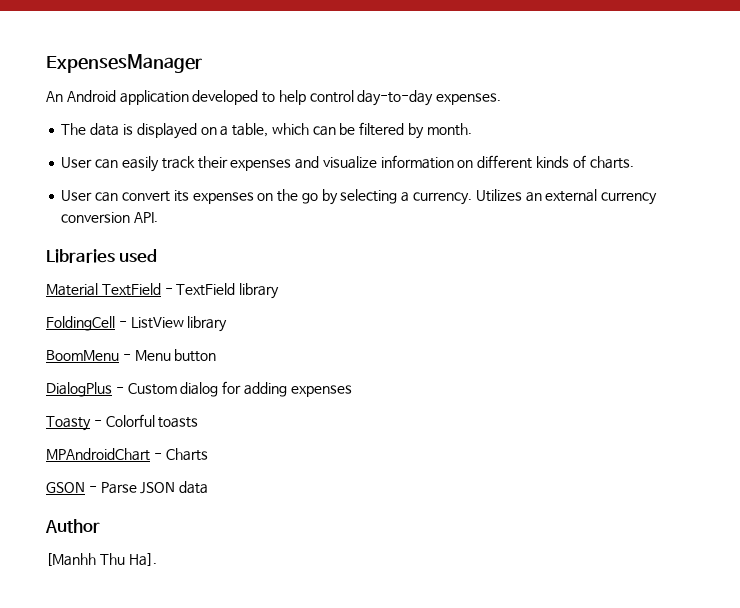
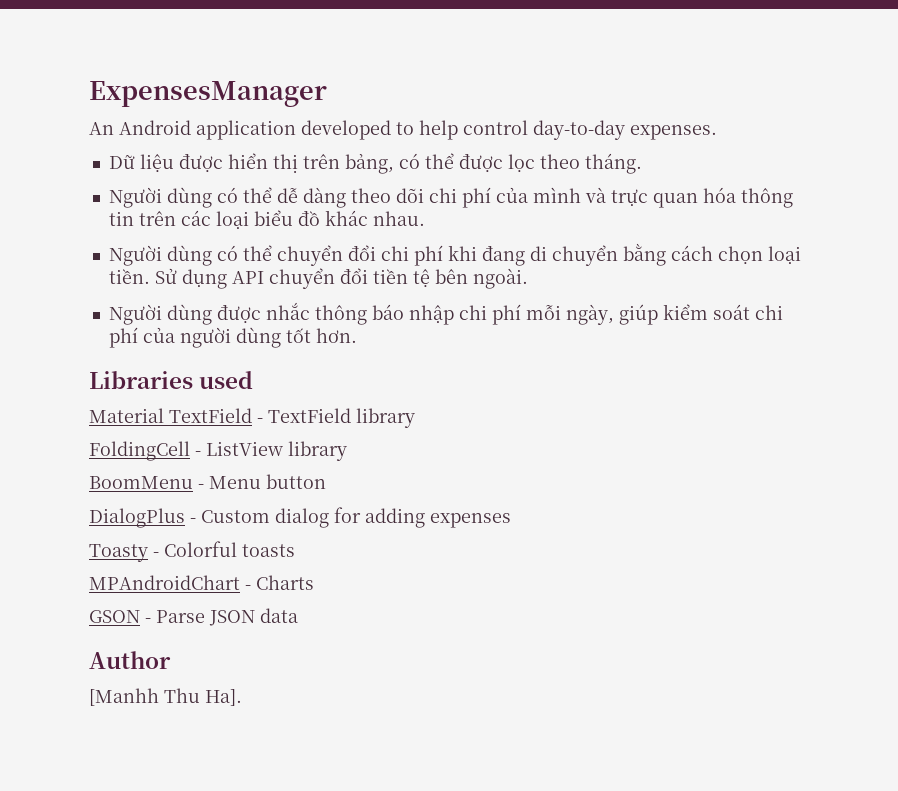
- The data is displayed on a table, which can be filtered by month.
- User can easily track their expenses and visualize information on different kinds of charts.
- User can convert its expenses on the go by selecting a currency. Utilizes an external currency conversion API.
+ Dữ liệu được hiển thị trên bảng, có thể được lọc theo tháng.
+ Người dùng có thể dễ dàng theo dõi chi phí của mình và trực quan hóa thông tin trên các loại biểu đồ khác nhau.
+ Người dùng có thể chuyển đổi chi phí khi đang di chuyển bằng cách chọn loại tiền. Sử dụng API chuyển đổi tiền tệ bên ngoài.
+ Người dùng được nhắc thông báo nhập chi phí mỗi ngày, giúp kiểm soát chi phí của người dùng tốt hơn.

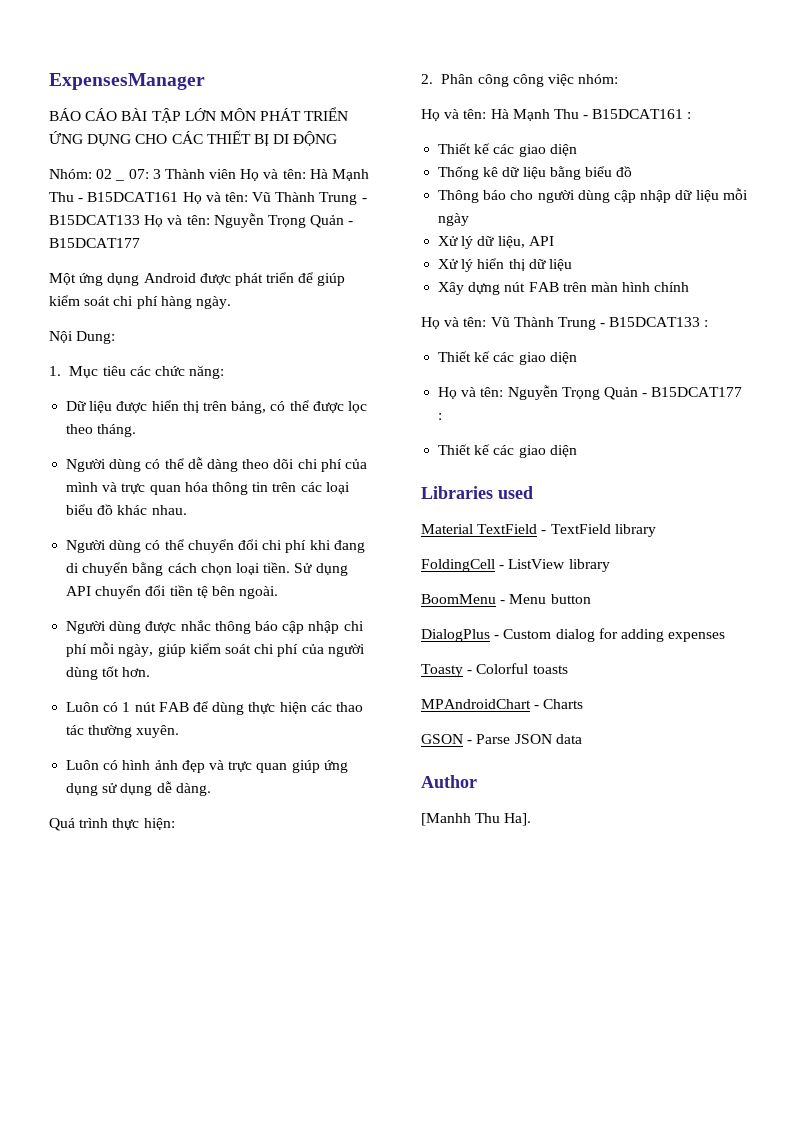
- An Android application developed to help control day-to-day expenses.
+ BÁO CÁO BÀI TẬP LỚN MÔN PHÁT TRIỂN ỨNG DỤNG CHO CÁC THIẾT BỊ DI ĐỘNG
+ Nhóm: 02 _ 07: 3 Thành viên Họ và tên: Hà Mạnh Thu - B15DCAT161 Họ và tên: Vũ Thành Trung - B15DCAT133 Họ và tên: Nguyễn Trọng Quản - B15DCAT177
+ Một ứng dụng Android được phát triển để giúp kiểm soát chi phí hàng ngày.
+ Nội Dung:
+ 1. Mục tiêu các chức năng:
- Người dùng được nhắc thông báo nhập chi phí mỗi ngày, giúp kiểm soát chi phí của người dùng tốt hơn.
+ Người dùng được nhắc thông báo cập nhập chi phí mỗi ngày, giúp kiểm soát chi phí của người dùng tốt hơn.
+ Luôn có 1 nút FAB để dùng thực hiện các thao tác thường xuyên.
+ Luôn có hình ảnh đẹp và trực quan giúp ứng dụng sử dụng dễ dàng.
+ Quá trình thực hiện:
+ 2. Phân công công việc nhóm:
+ Họ và tên: Hà Mạnh Thu - B15DCAT161 :
+ Thiết kế các giao diện
+ Thống kê dữ liệu bằng biểu đồ
+ Thông báo cho người dùng cập nhập dữ liệu mỗi ngày
+ Xử lý dữ liệu, API
+ Xử lý hiển thị dữ liệu
+ Xây dựng nút FAB trên màn hình chính
+ Họ và tên: Vũ Thành Trung - B15DCAT133 :
+ Thiết kế các giao diện
+ Họ và tên: Nguyễn Trọng Quản - B15DCAT177 :
+ Thiết kế các giao diện

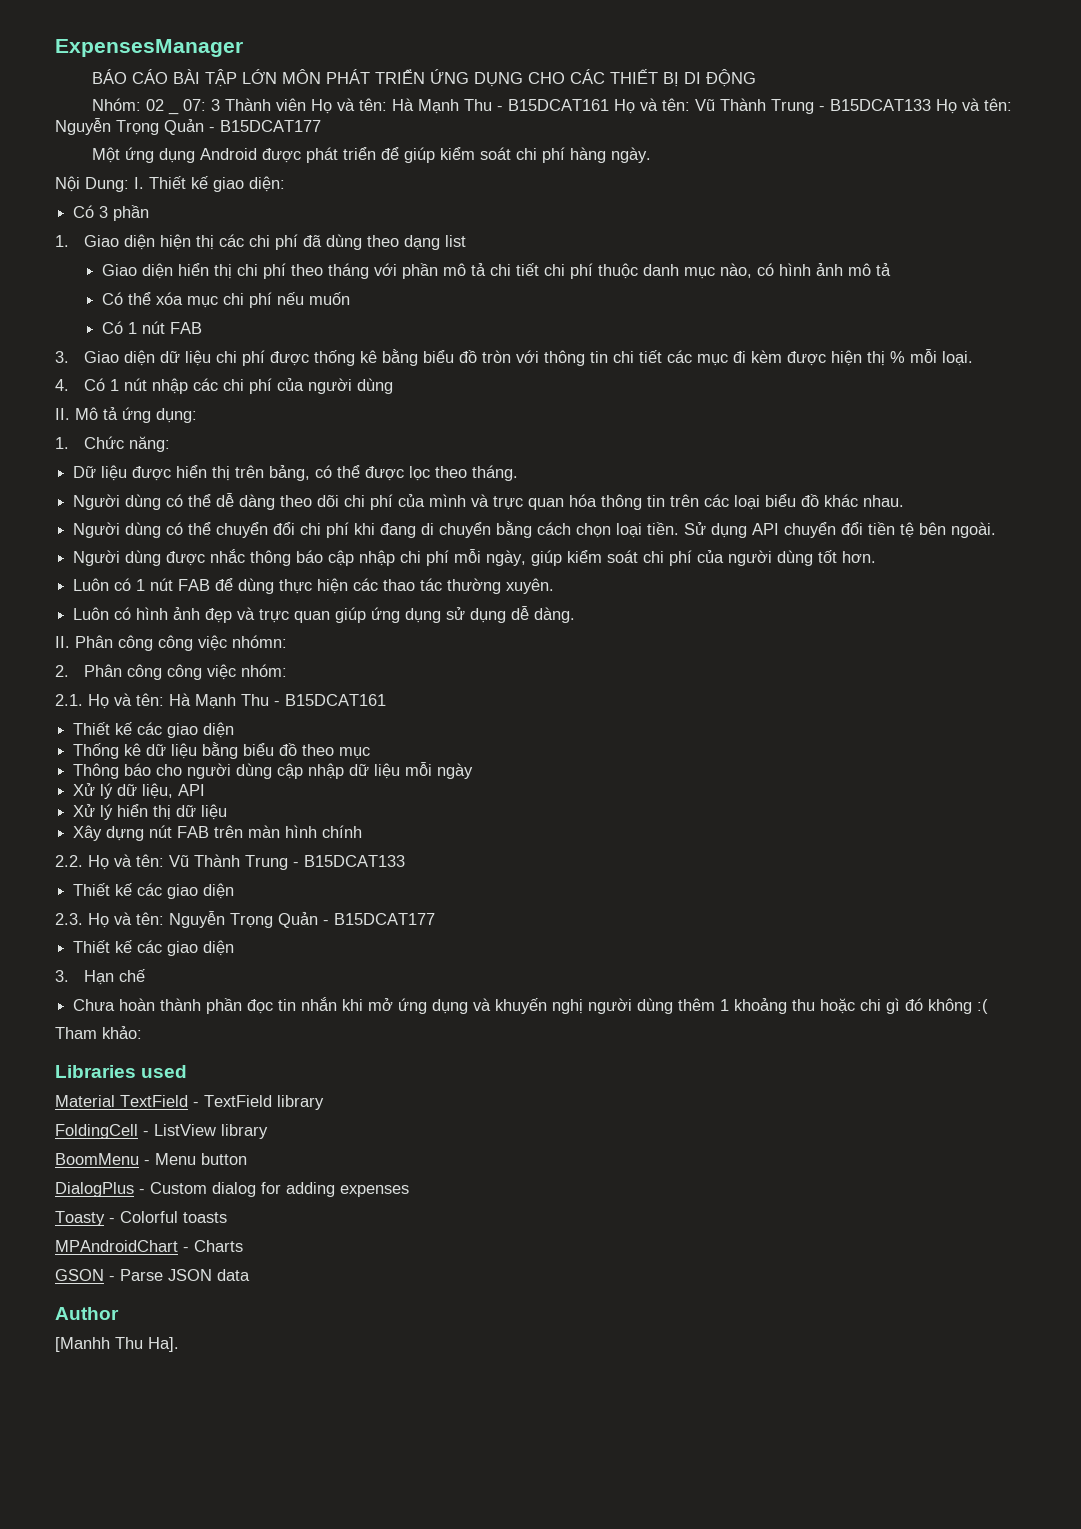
- Nội Dung:
- 1. Mục tiêu các chức năng:
+ Nội Dung: I. Thiết kế giao diện:
+ Có 3 phần
+ 1. Giao diện hiện thị các chi phí đã dùng theo dạng list
+ Giao diện hiển thị chi phí theo tháng với phần mô tả chi tiết chi phí thuộc danh mục nào, có hình ảnh mô tả
+ Có thể xóa mục chi phí nếu muốn
+ Có 1 nút FAB
+ 3. Giao diện dữ liệu chi phí được thống kê bằng biểu đồ tròn với thông tin chi tiết các mục đi kèm được hiện thị % mỗi loại.
+ 4. Có 1 nút nhập các chi phí của người dùng
+ II. Mô tả ứng dụng:
+ 1. Chức năng:
- Quá trình thực hiện:
+ II. Phân công công việc nhómn:
- Họ và tên: Hà Mạnh Thu - B15DCAT161 :
+ 2.1. Họ và tên: Hà Mạnh Thu - B15DCAT161
- Thống kê dữ liệu bằng biểu đồ
+ Thống kê dữ liệu bằng biểu đồ theo mục
- Họ và tên: Vũ Thành Trung - B15DCAT133 :
+ 2.2. Họ và tên: Vũ Thành Trung - B15DCAT133
  Thiết kế các giao diện
- Họ và tên: Nguyễn Trọng Quản - B15DCAT177 :
+ 2.3. Họ và tên: Nguyễn Trọng Quản - B15DCAT177
  Thiết kế các giao diện
+ 3. Hạn chế
+ Chưa hoàn thành phần đọc tin nhắn khi mở ứng dụng và khuyến nghị người dùng thêm 1 khoảng thu hoặc chi gì đó không :(
+ Tham khảo:

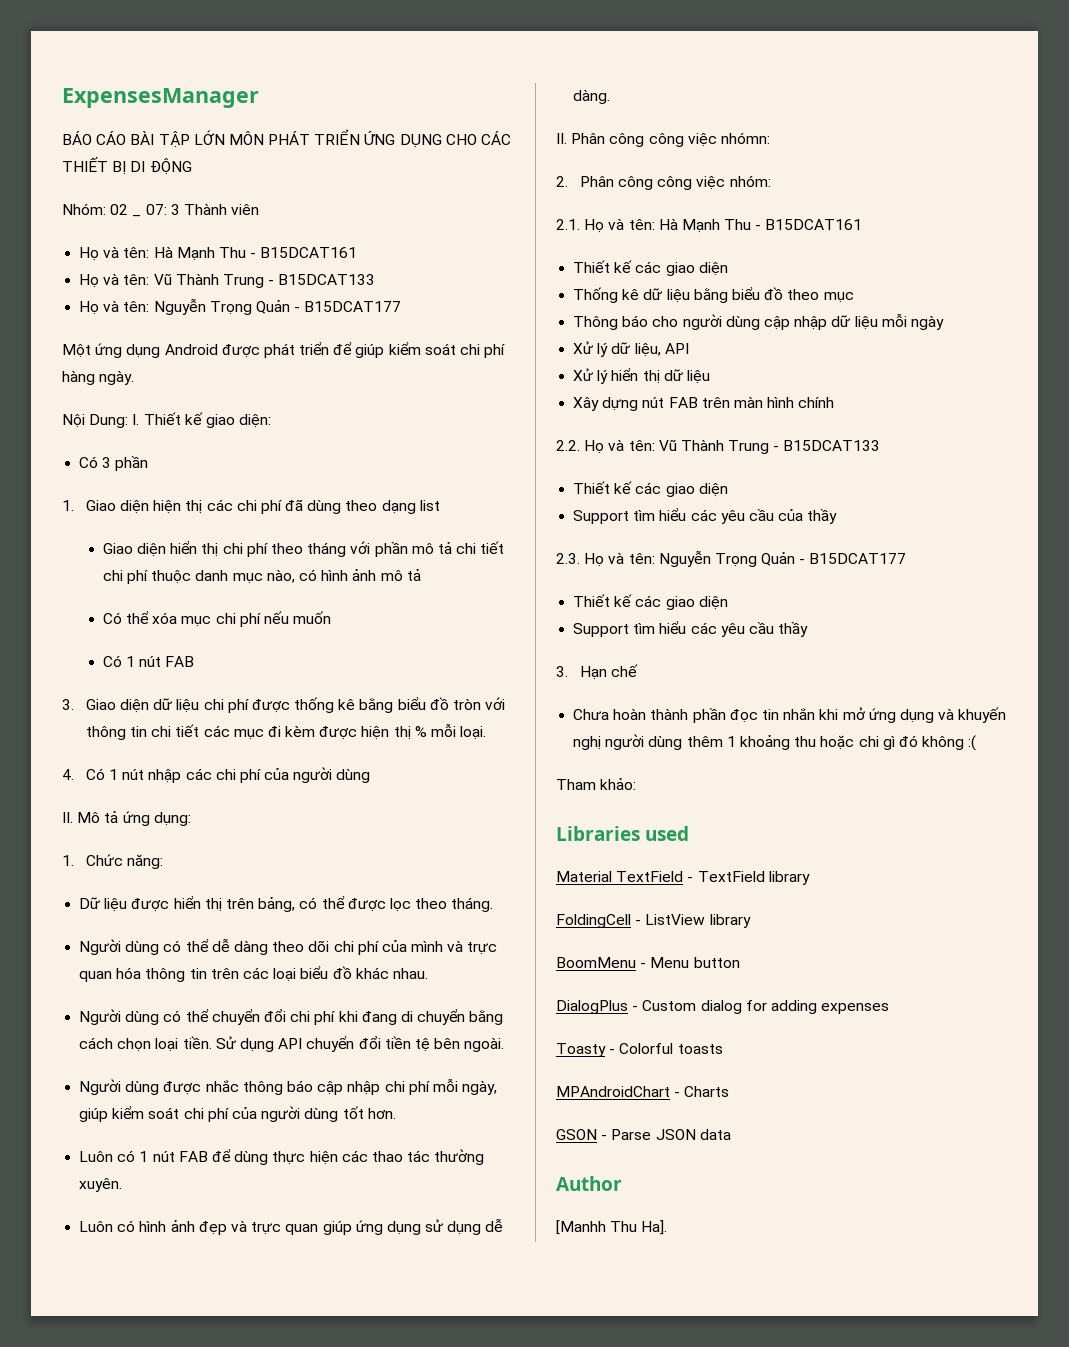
- Nhóm: 02 _ 07: 3 Thành viên Họ và tên: Hà Mạnh Thu - B15DCAT161 Họ và tên: Vũ Thành Trung - B15DCAT133 Họ và tên: Nguyễn Trọng Quản - B15DCAT177
+ Nhóm: 02 _ 07: 3 Thành viên
+ Họ và tên: Hà Mạnh Thu - B15DCAT161
+ Họ và tên: Vũ Thành Trung - B15DCAT133
+ Họ và tên: Nguyễn Trọng Quản - B15DCAT177
+ Support tìm hiểu các yêu cầu của thầy
+ Support tìm hiểu các yêu cầu thầy

